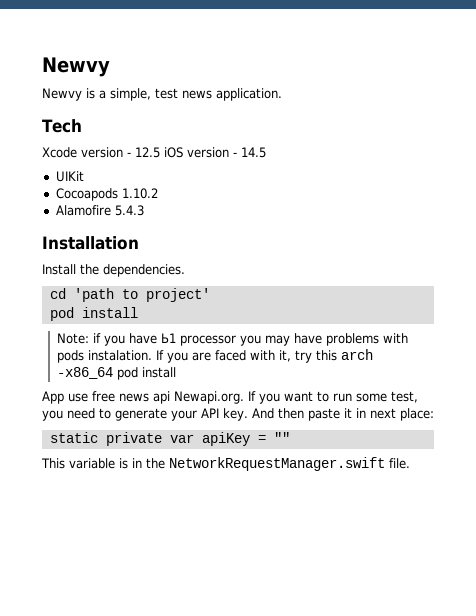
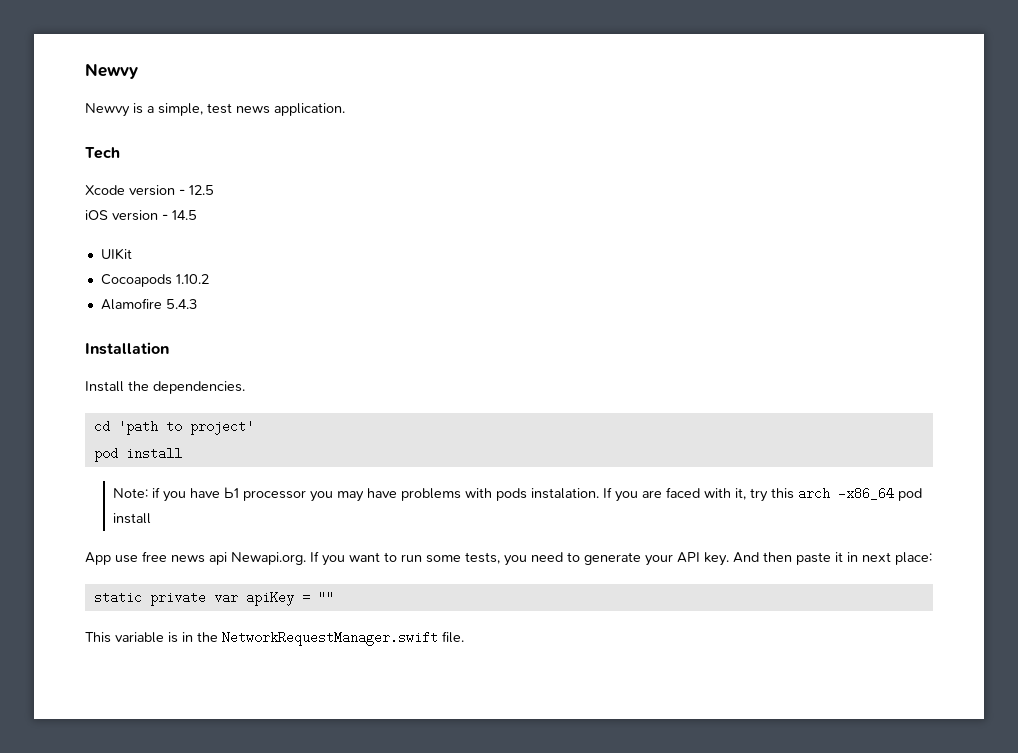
- Xcode version - 12.5 iOS version - 14.5
+ Xcode version - 12.5
+ iOS version - 14.5
- App use free news api Newapi.org. If you want to run some test, you need to generate your API key.
+ App use free news api Newapi.org. If you want to run some tests, you need to generate your API key.

